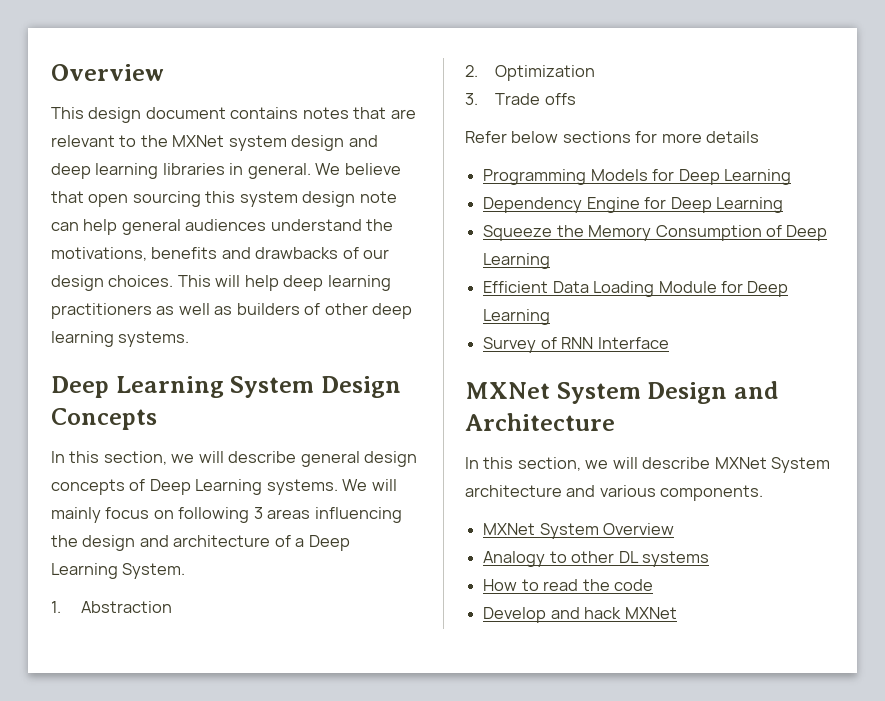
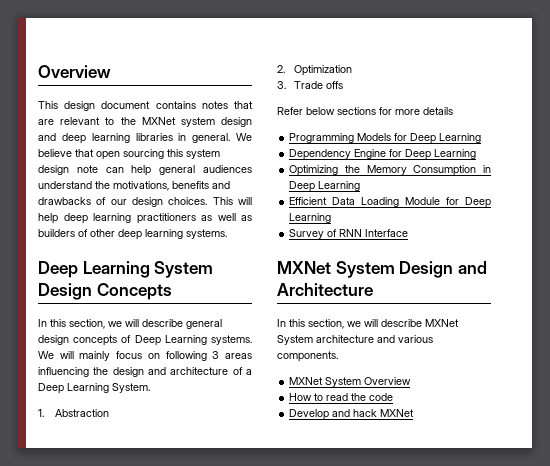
- Squeeze the Memory Consumption of Deep Learning
+ Optimizing the Memory Consumption in Deep Learning
- Analogy to other DL systems

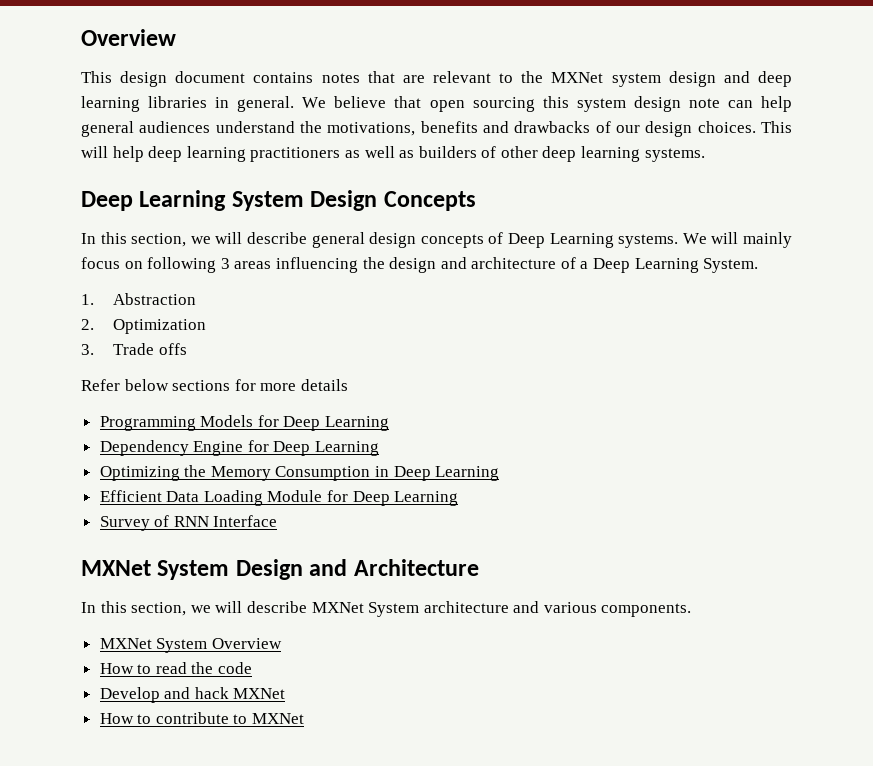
+ How to contribute to MXNet

